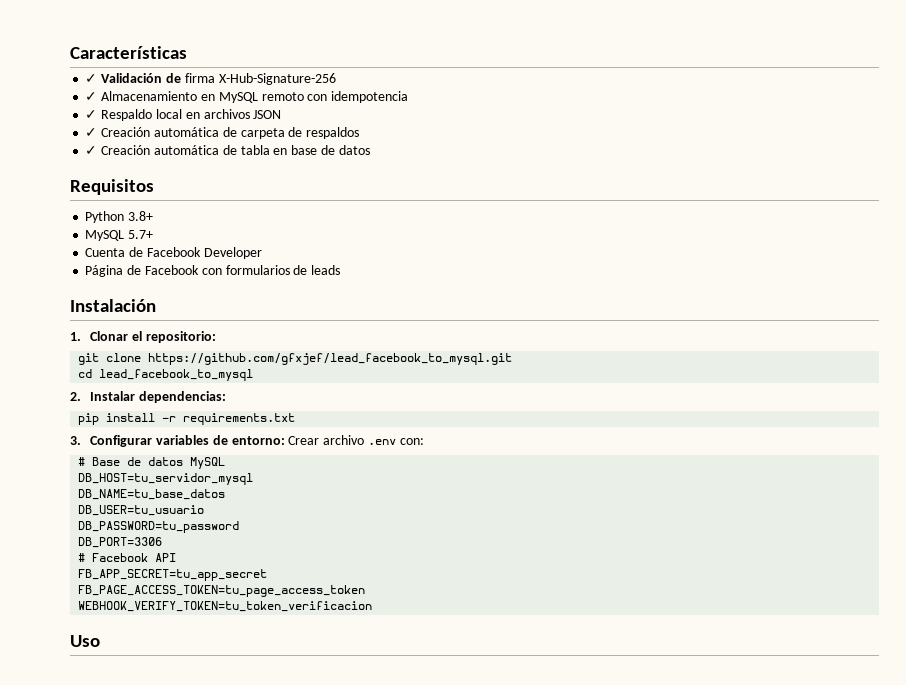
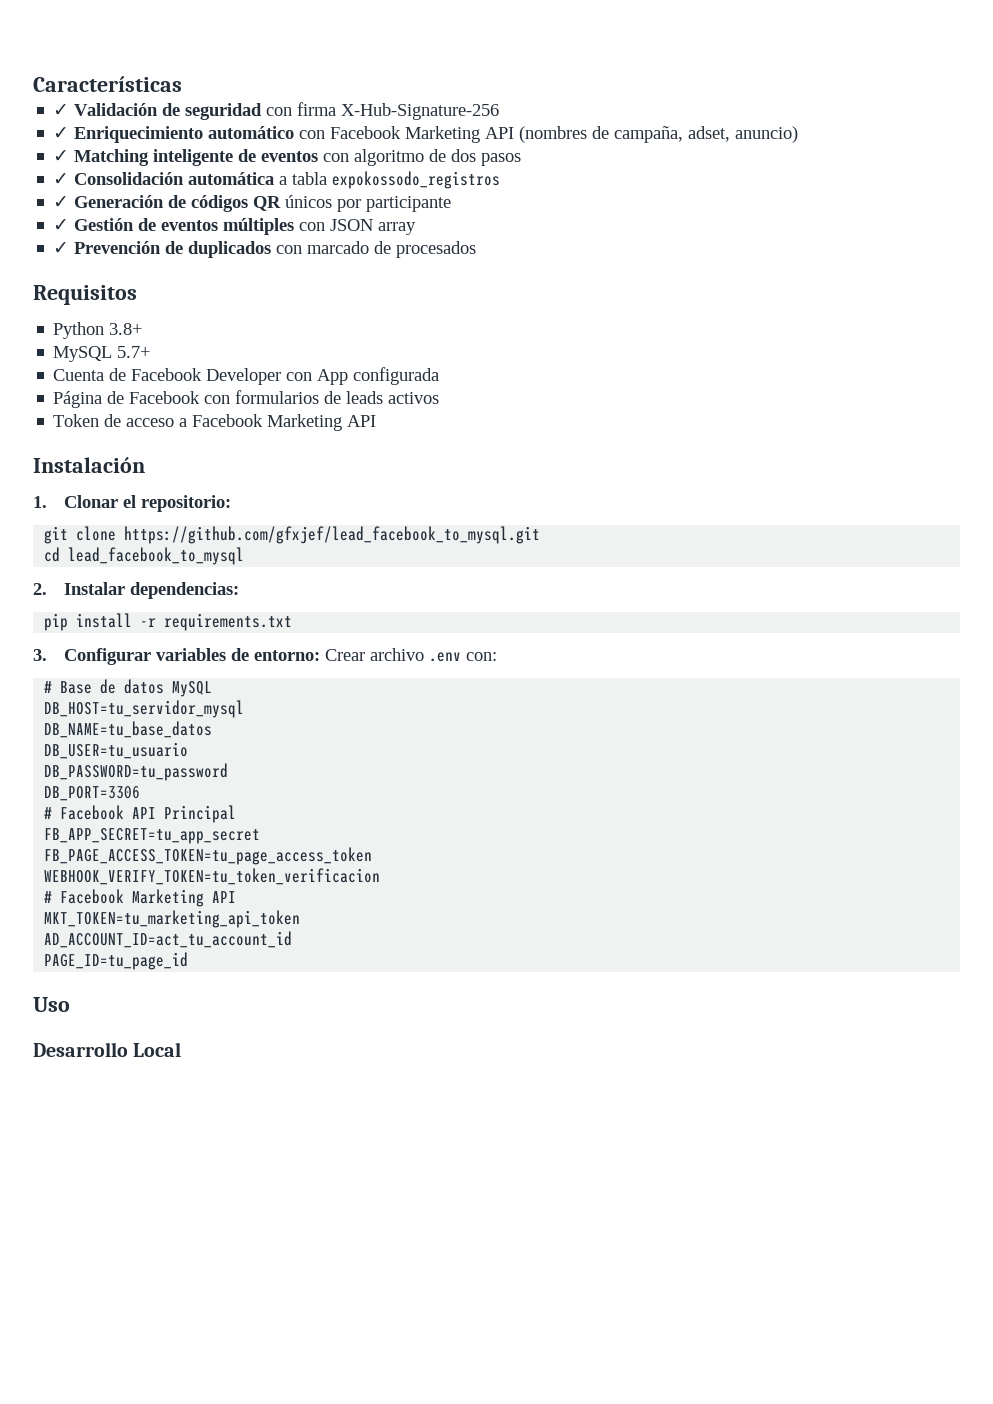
- ✓ Validación de firma X-Hub-Signature-256
+ ✓ Validación de seguridad con firma X-Hub-Signature-256
- ✓ Almacenamiento en MySQL remoto con idempotencia
- ✓ Respaldo local en archivos JSON
- ✓ Creación automática de carpeta de respaldos
- ✓ Creación automática de tabla en base de datos
+ ✓ Enriquecimiento automático con Facebook Marketing API (nombres de campaña, adset, anuncio)
+ ✓ Matching inteligente de eventos con algoritmo de dos pasos
+ ✓ Consolidación automática a tabla expokossodo_registros
+ ✓ Generación de códigos QR únicos por participante
+ ✓ Gestión de eventos múltiples con JSON array
+ ✓ Prevención de duplicados con marcado de procesados
- Cuenta de Facebook Developer
+ Cuenta de Facebook Developer con App configurada
- Página de Facebook con formularios de leads
+ Página de Facebook con formularios de leads activos
+ Token de acceso a Facebook Marketing API
- # Facebook API
+ # Facebook API Principal
+ # Facebook Marketing API
+ MKT_TOKEN=tu_marketing_api_token
+ AD_ACCOUNT_ID=act_tu_account_id
+ PAGE_ID=tu_page_id
+ Desarrollo Local

